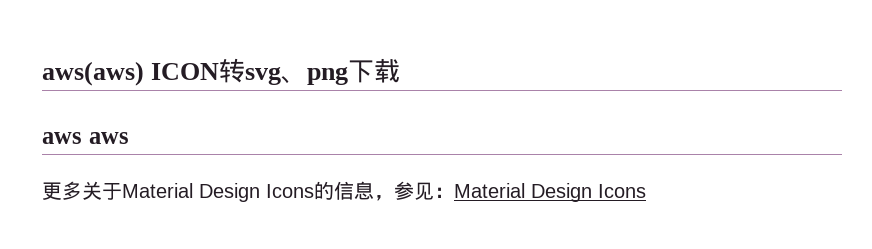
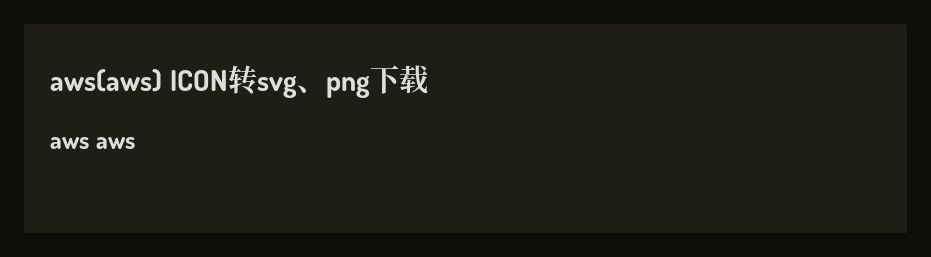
- 更多关于Material Design Icons的信息，参见：Material Design Icons

